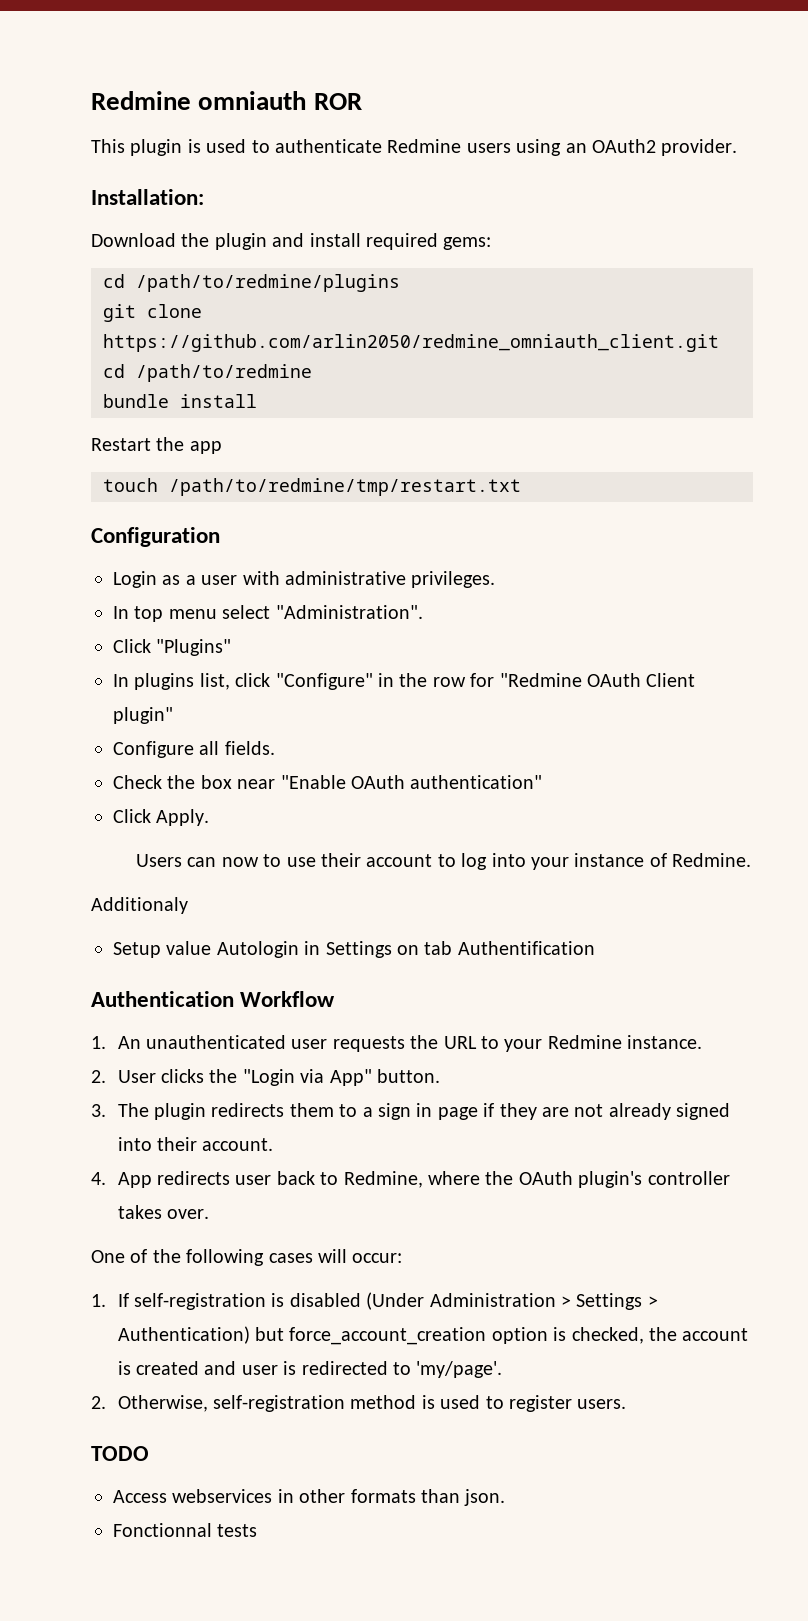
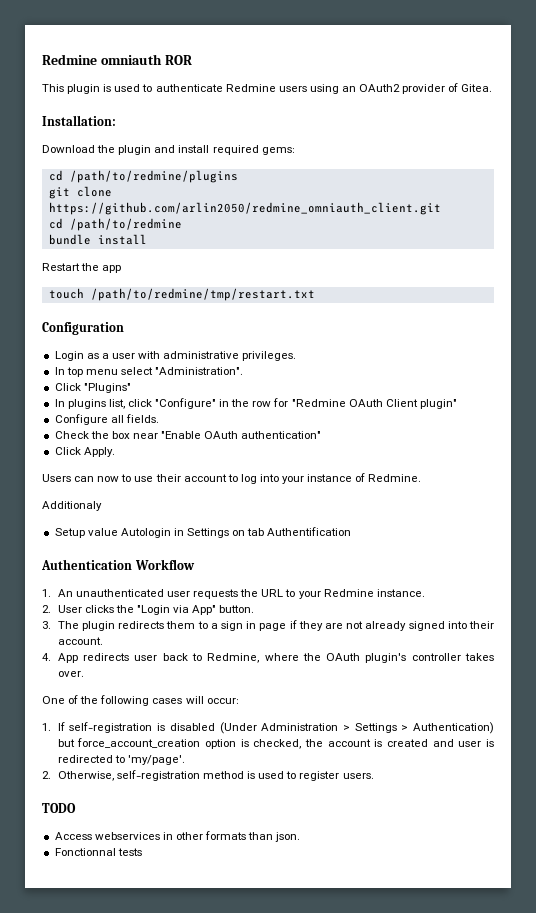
- This plugin is used to authenticate Redmine users using an OAuth2 provider.
+ This plugin is used to authenticate Redmine users using an OAuth2 provider of Gitea.

